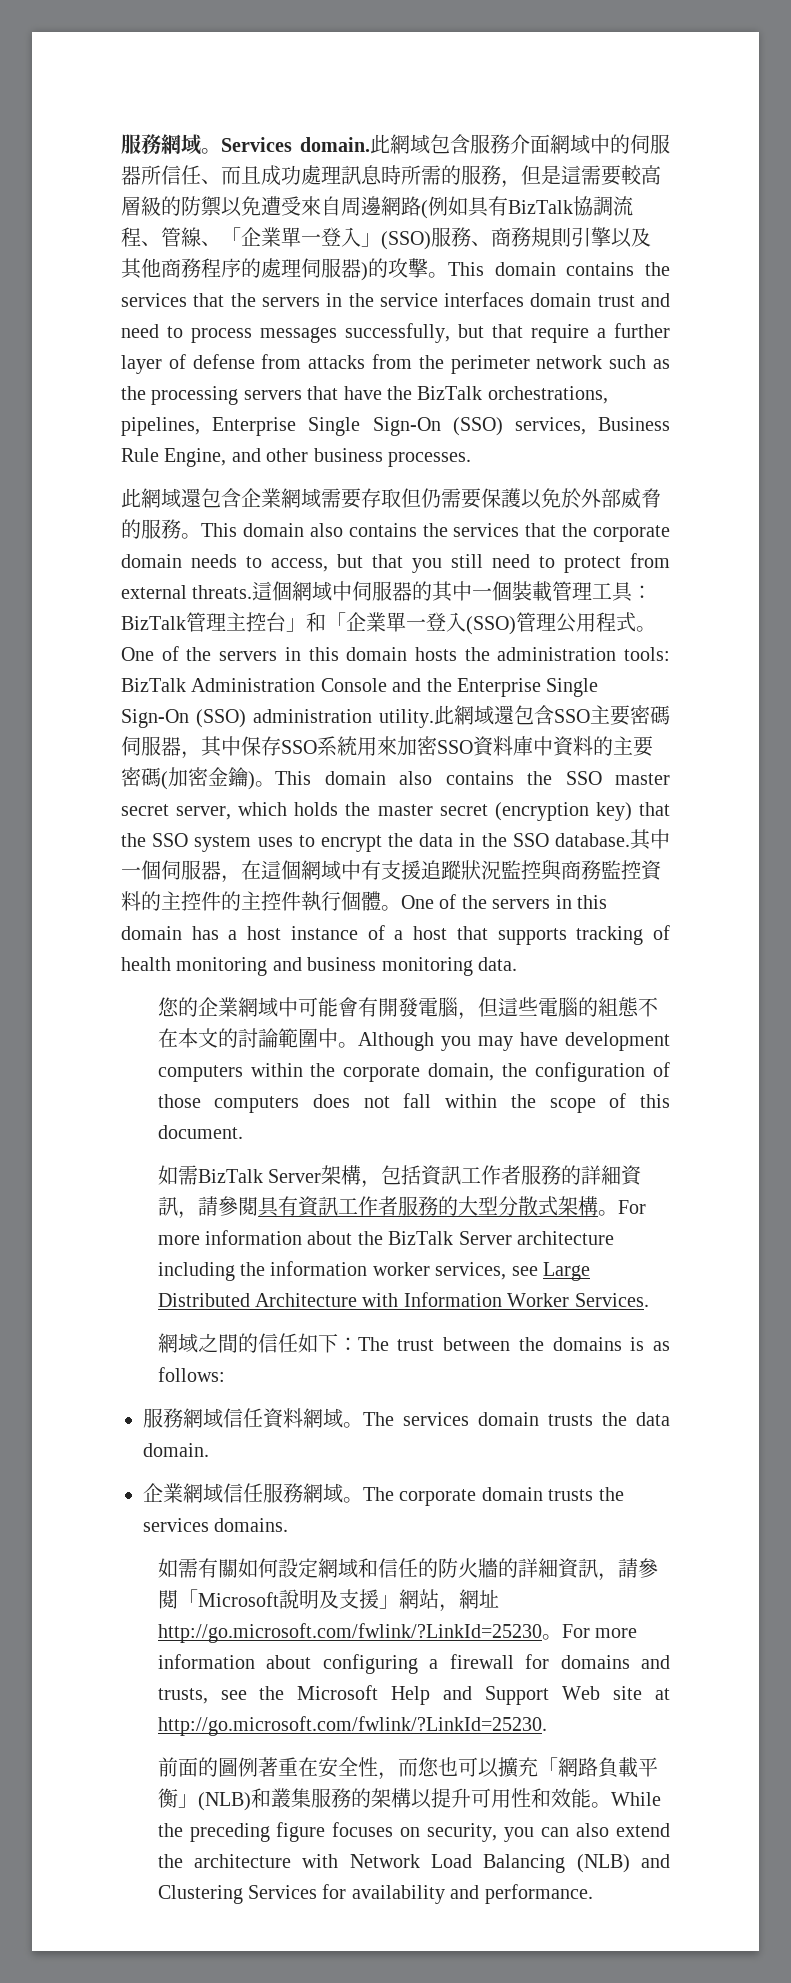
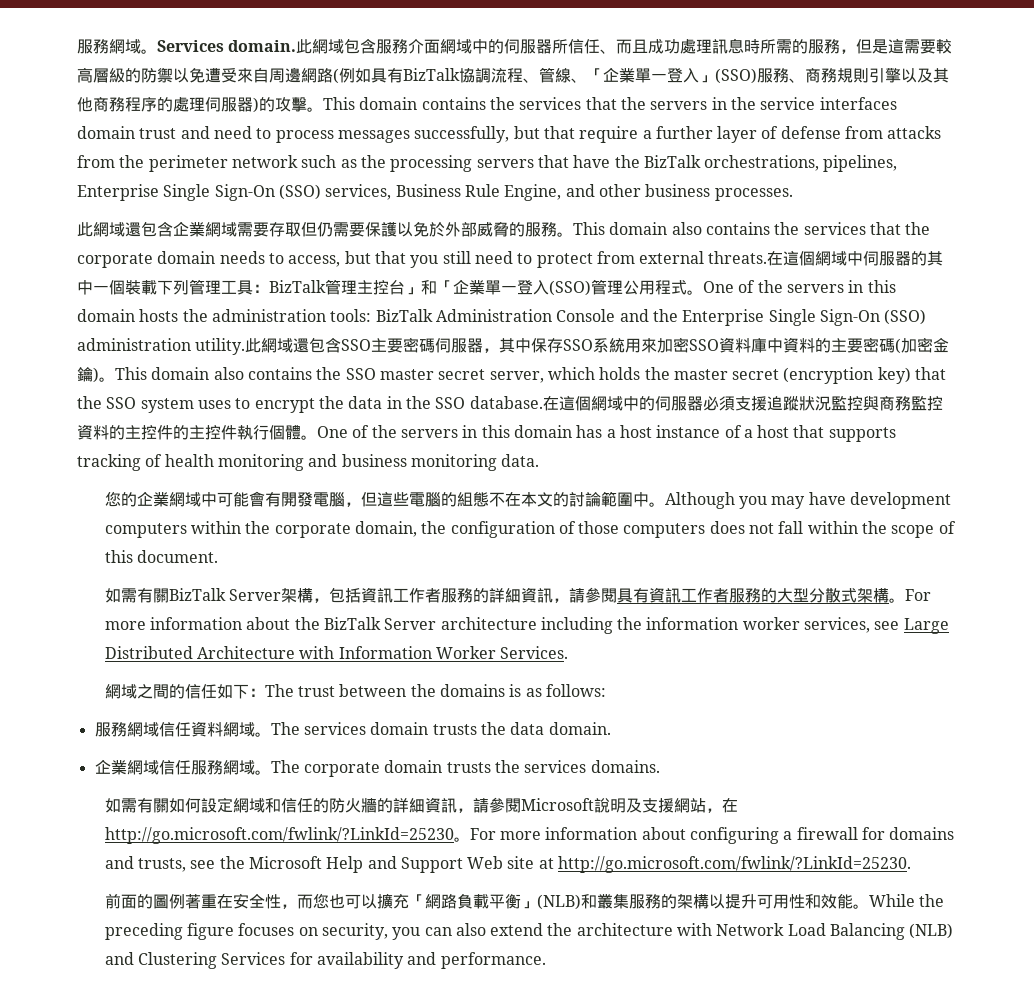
- 這個網域中伺服器的其中一個裝載管理工具：BizTalk管理主控台」和「企業單一登入(SSO)管理公用程式。
+ 在這個網域中伺服器的其中一個裝載下列管理工具：BizTalk管理主控台」和「企業單一登入(SSO)管理公用程式。
- 其中一個伺服器，在這個網域中有支援追蹤狀況監控與商務監控資料的主控件的主控件執行個體。
+ 在這個網域中的伺服器必須支援追蹤狀況監控與商務監控資料的主控件的主控件執行個體。
- 如需BizTalk Server架構，包括資訊工作者服務的詳細資訊，請參閱具有資訊工作者服務的大型分散式架構。
+ 如需有關BizTalk Server架構，包括資訊工作者服務的詳細資訊，請參閱具有資訊工作者服務的大型分散式架構。
- 如需有關如何設定網域和信任的防火牆的詳細資訊，請參閱「Microsoft說明及支援」網站，網址http://go.microsoft.com/fwlink/?LinkId=25230。
+ 如需有關如何設定網域和信任的防火牆的詳細資訊，請參閱Microsoft說明及支援網站，在http://go.microsoft.com/fwlink/?LinkId=25230。

